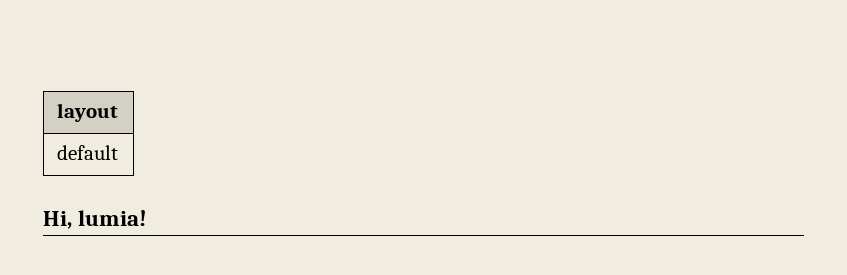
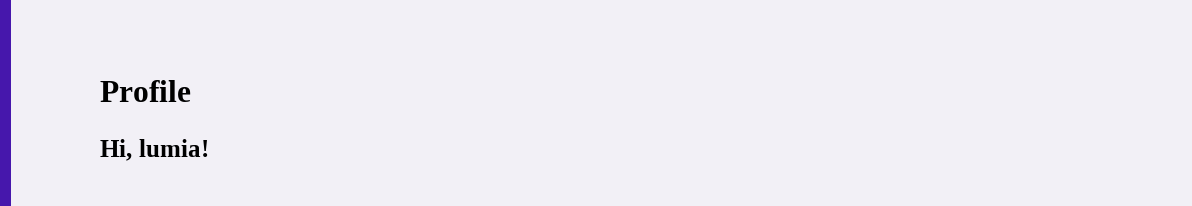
- layout
- default
+ Profile

